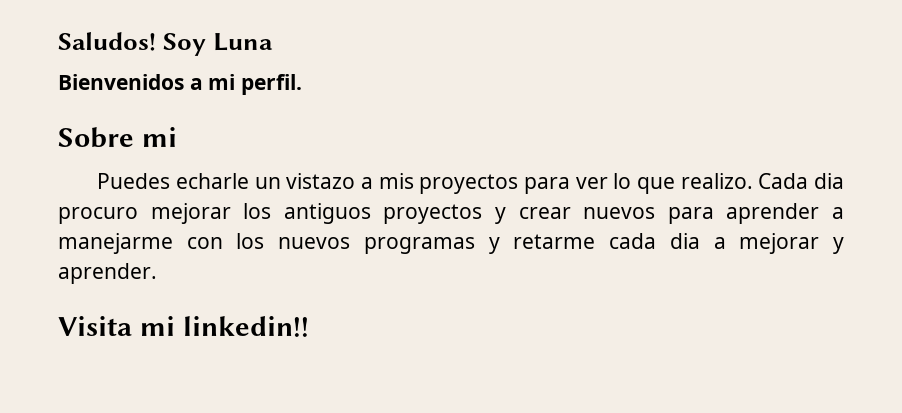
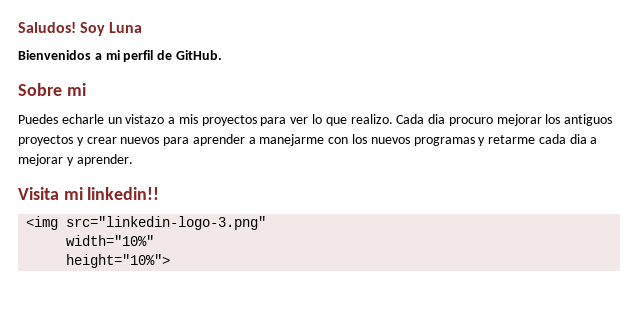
- Bienvenidos a mi perfil.
+ Bienvenidos a mi perfil de GitHub.
+ <img src="linkedin-logo-3.png"
+ width="10%"
+ height="10%">

